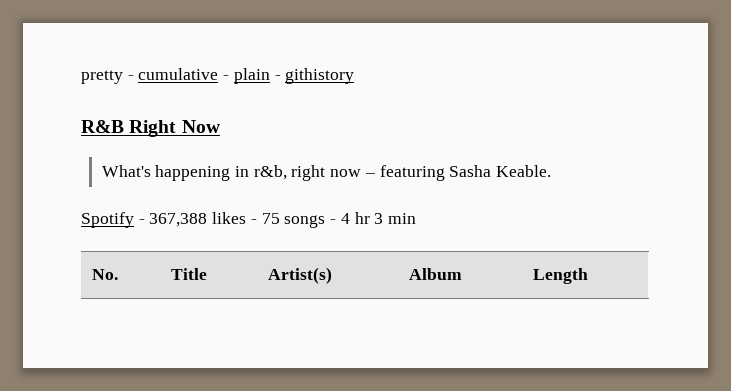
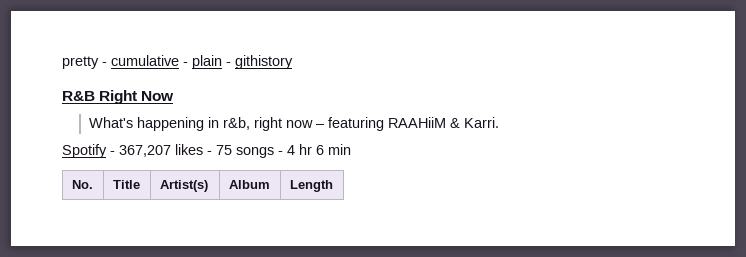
- What's happening in r&b, right now – featuring Sasha Keable.
+ What's happening in r&b, right now – featuring RAAHiiM & Karri.
- Spotify - 367,388 likes - 75 songs - 4 hr 3 min
+ Spotify - 367,207 likes - 75 songs - 4 hr 6 min

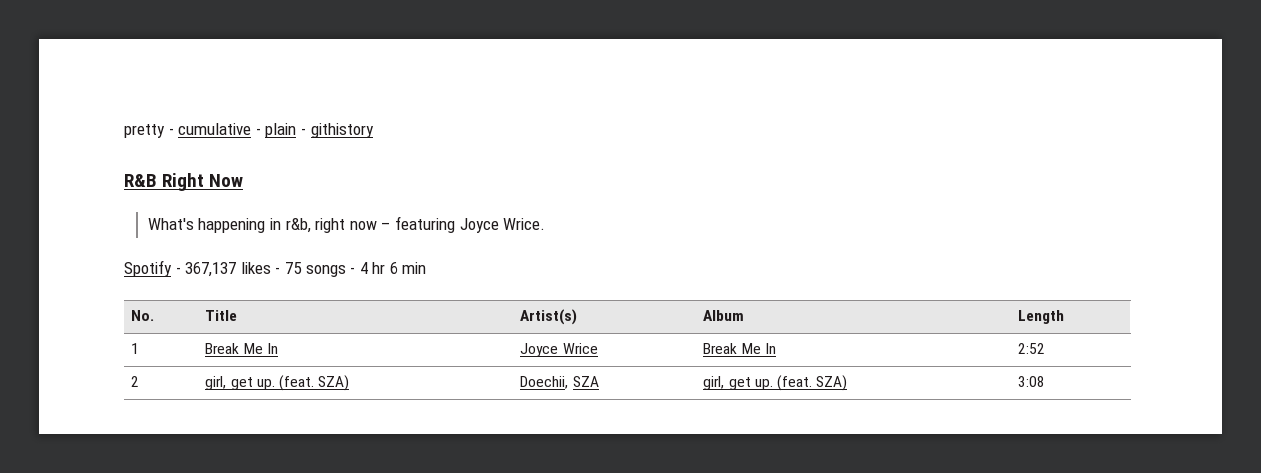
- What's happening in r&b, right now – featuring RAAHiiM & Karri.
+ What's happening in r&b, right now – featuring Joyce Wrice.
- Spotify - 367,207 likes - 75 songs - 4 hr 6 min
+ Spotify - 367,137 likes - 75 songs - 4 hr 6 min
+ 1 | Break Me In | Joyce Wrice | Break Me In | 2:52
+ 2 | girl, get up. (feat. SZA) | Doechii, SZA | girl, get up. (feat. SZA) | 3:08

